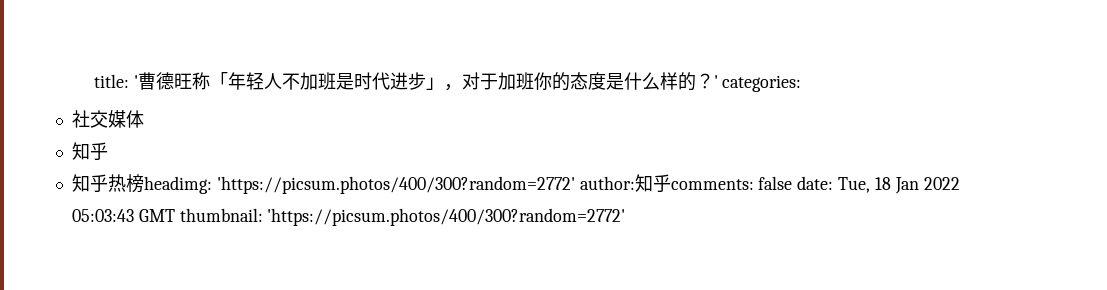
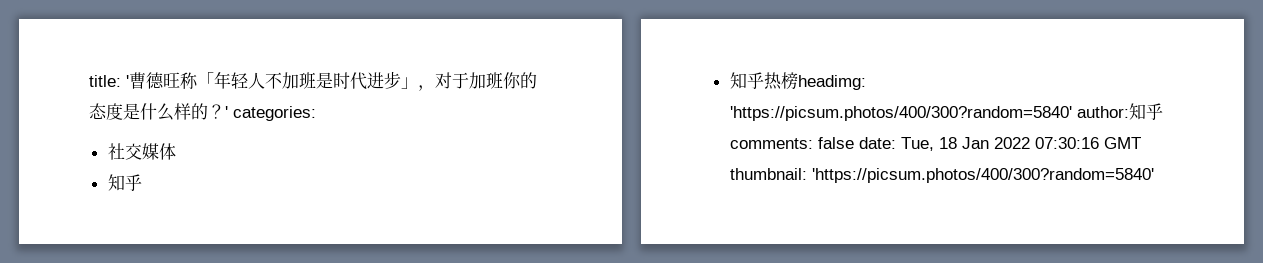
- 知乎热榜headimg: 'https://picsum.photos/400/300?random=2772' author:知乎comments: false date: Tue, 18 Jan 2022 05:03:43 GMT thumbnail: 'https://picsum.photos/400/300?random=2772'
+ 知乎热榜headimg: 'https://picsum.photos/400/300?random=5840' author:知乎comments: false date: Tue, 18 Jan 2022 07:30:16 GMT thumbnail: 'https://picsum.photos/400/300?random=5840'

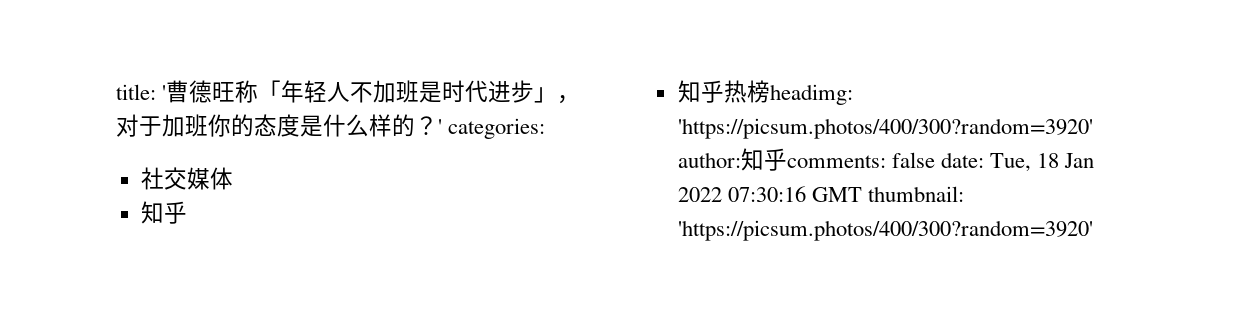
- 知乎热榜headimg: 'https://picsum.photos/400/300?random=5840' author:知乎comments: false date: Tue, 18 Jan 2022 07:30:16 GMT thumbnail: 'https://picsum.photos/400/300?random=5840'
+ 知乎热榜headimg: 'https://picsum.photos/400/300?random=3920' author:知乎comments: false date: Tue, 18 Jan 2022 07:30:16 GMT thumbnail: 'https://picsum.photos/400/300?random=3920'

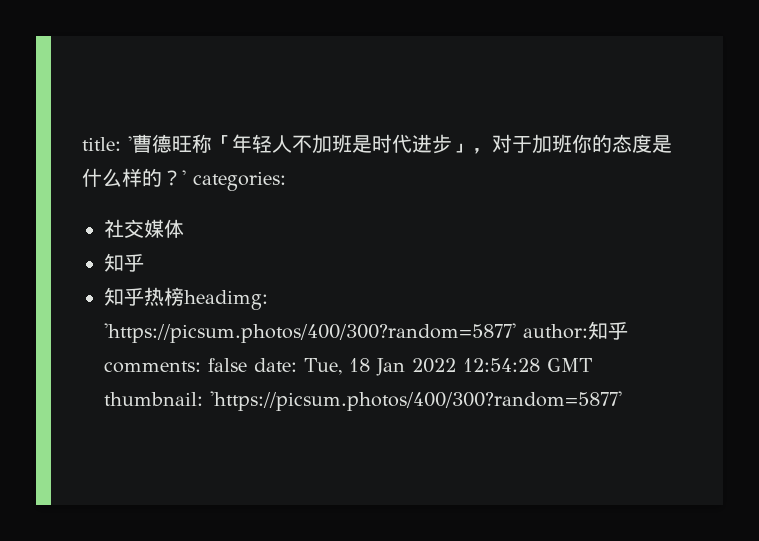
- 知乎热榜headimg: 'https://picsum.photos/400/300?random=3920' author:知乎comments: false date: Tue, 18 Jan 2022 07:30:16 GMT thumbnail: 'https://picsum.photos/400/300?random=3920'
+ 知乎热榜headimg: 'https://picsum.photos/400/300?random=5877' author:知乎comments: false date: Tue, 18 Jan 2022 12:54:28 GMT thumbnail: 'https://picsum.photos/400/300?random=5877'

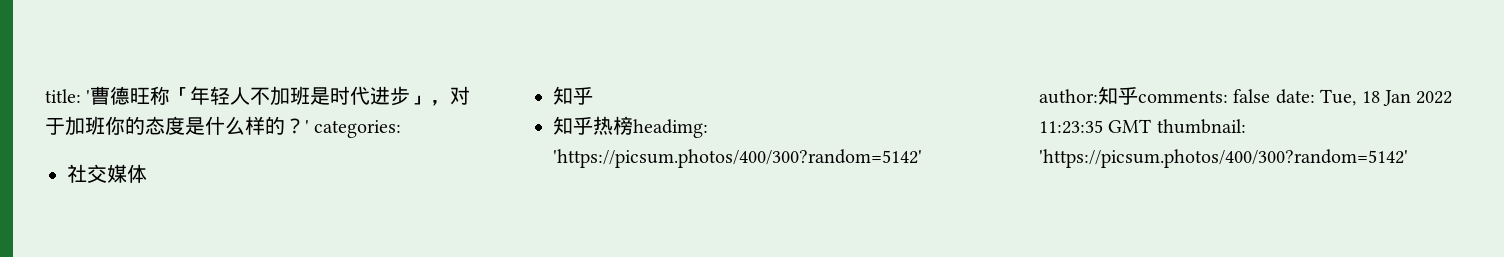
- 知乎热榜headimg: 'https://picsum.photos/400/300?random=5877' author:知乎comments: false date: Tue, 18 Jan 2022 12:54:28 GMT thumbnail: 'https://picsum.photos/400/300?random=5877'
+ 知乎热榜headimg: 'https://picsum.photos/400/300?random=5142' author:知乎comments: false date: Tue, 18 Jan 2022 11:23:35 GMT thumbnail: 'https://picsum.photos/400/300?random=5142'

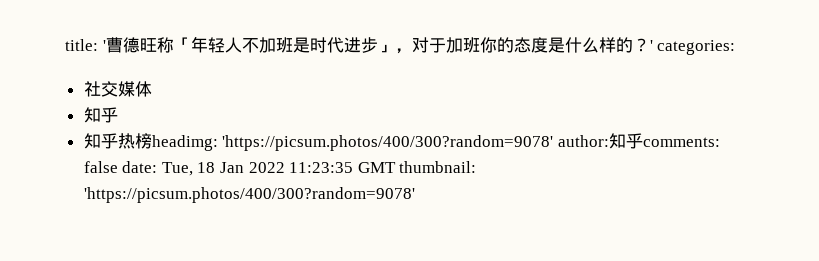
- 知乎热榜headimg: 'https://picsum.photos/400/300?random=5142' author:知乎comments: false date: Tue, 18 Jan 2022 11:23:35 GMT thumbnail: 'https://picsum.photos/400/300?random=5142'
+ 知乎热榜headimg: 'https://picsum.photos/400/300?random=9078' author:知乎comments: false date: Tue, 18 Jan 2022 11:23:35 GMT thumbnail: 'https://picsum.photos/400/300?random=9078'

